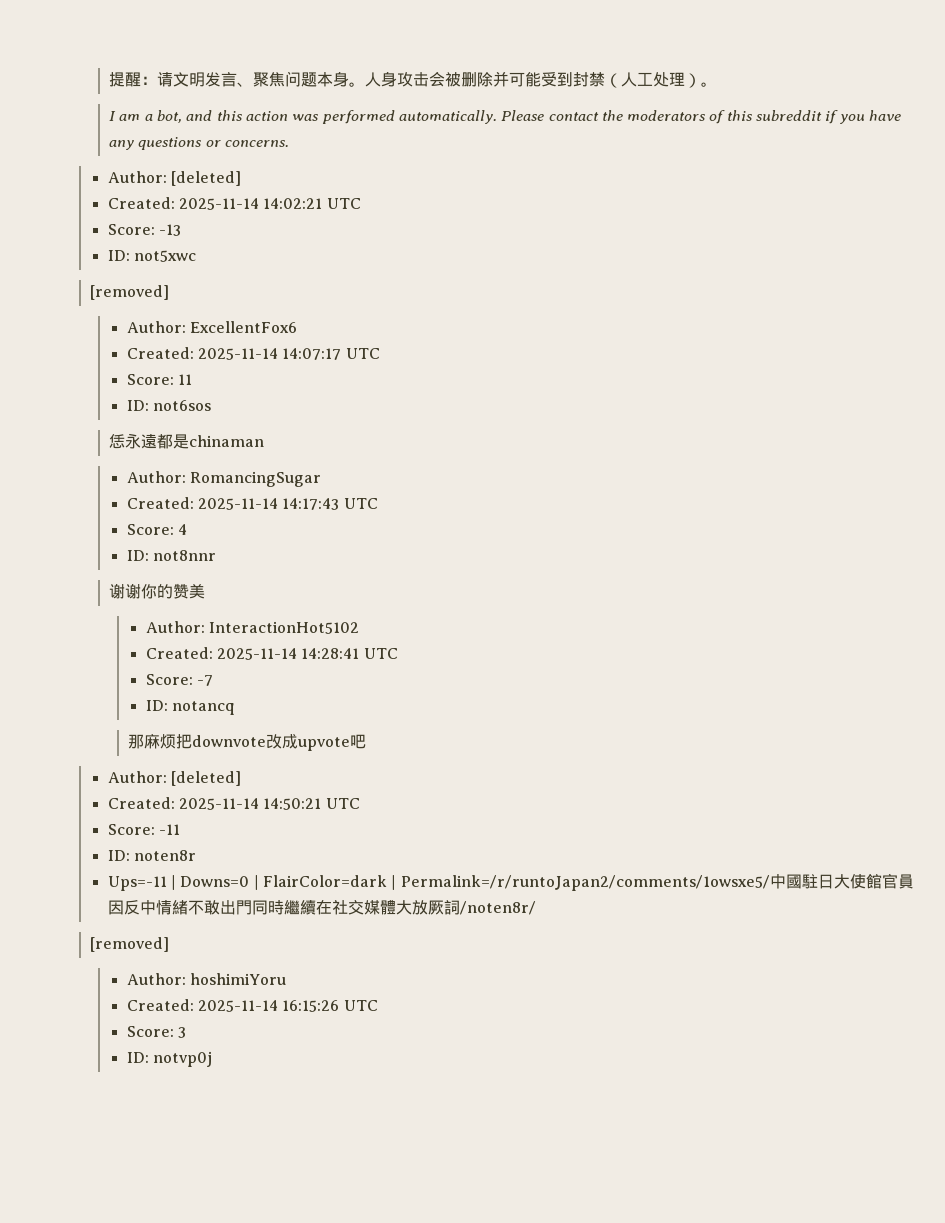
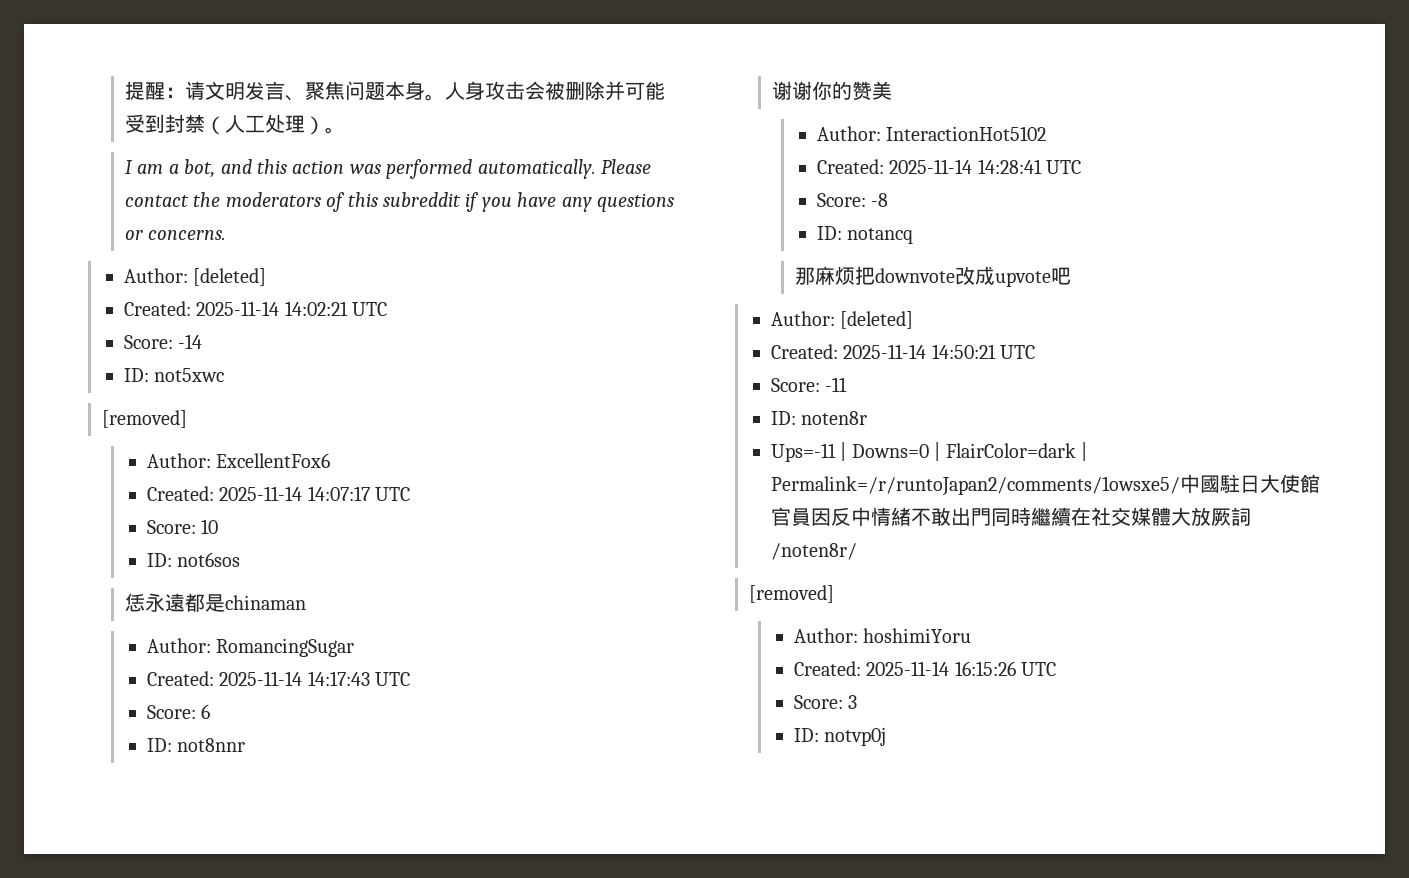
- Score: -13
+ Score: -14
- Score: 11
+ Score: 10
- Score: 4
+ Score: 6
- Score: -7
+ Score: -8

